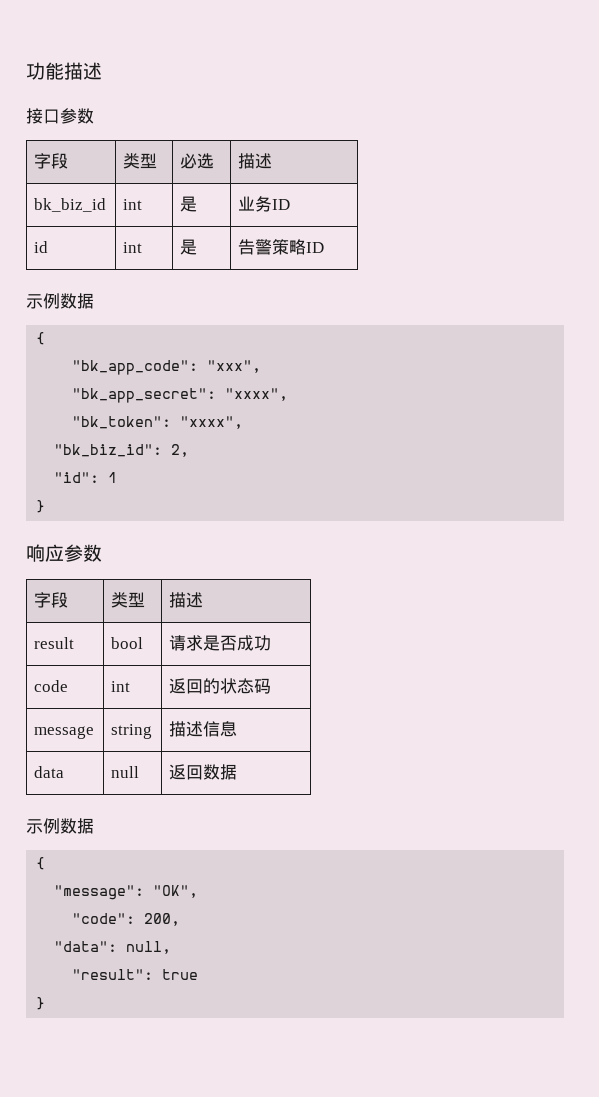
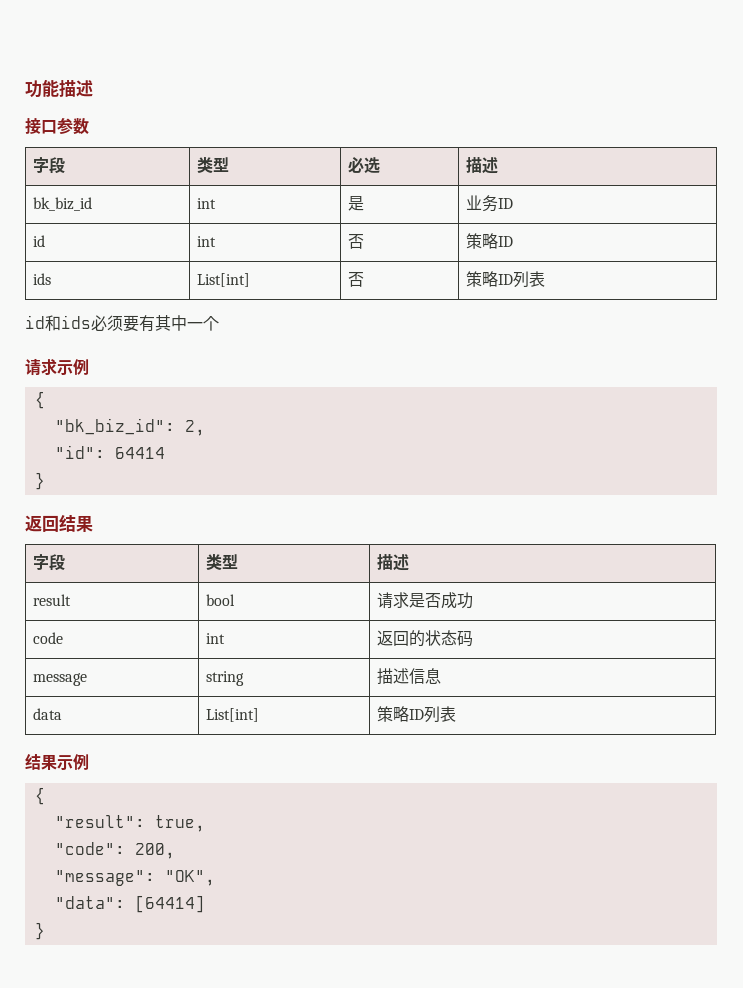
- id | int | 是 | 告警策略ID
- 示例数据
+ id | int | 否 | 策略ID
+ ids | List[int] | 否 | 策略ID列表
+ id和ids必须要有其中一个
+ 请求示例
  {
- "bk_app_code": "xxx",
- "bk_app_secret": "xxxx",
- "bk_token": "xxxx",
- "id": 1
+ "id": 64414
- 响应参数
+ 返回结果
- data | null | 返回数据
- 示例数据
+ data | List[int] | 策略ID列表
+ 结果示例
  {
+ "result": true,
+ "code": 200,
- "code": 200,
- "data": null,
- "result": true
+ "data": [64414]

